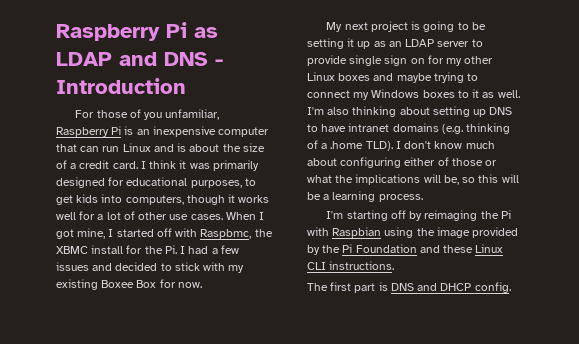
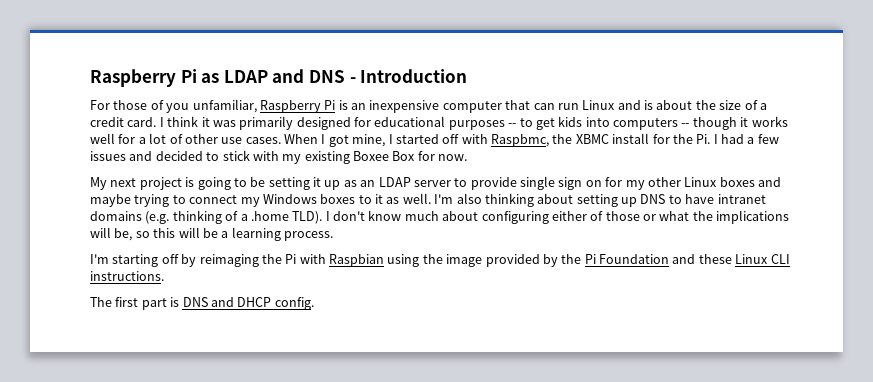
- I think it was primarily designed for educational purposes, to get kids into computers, though it works well for a lot of other use cases.
+ I think it was primarily designed for educational purposes -- to get kids into computers -- though it works well for a lot of other use cases.

